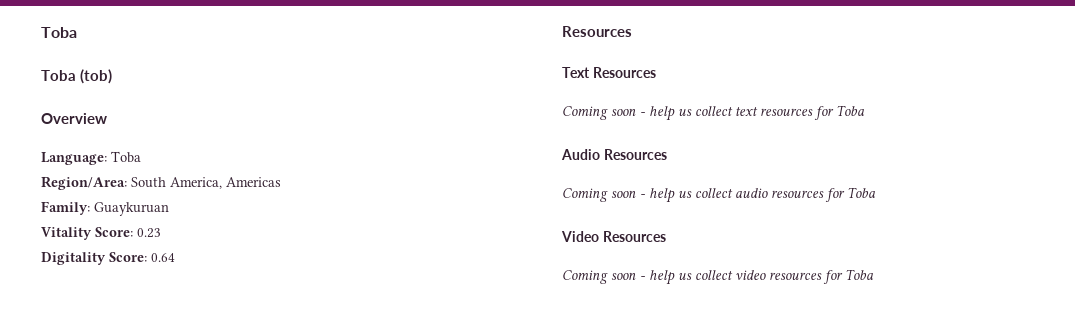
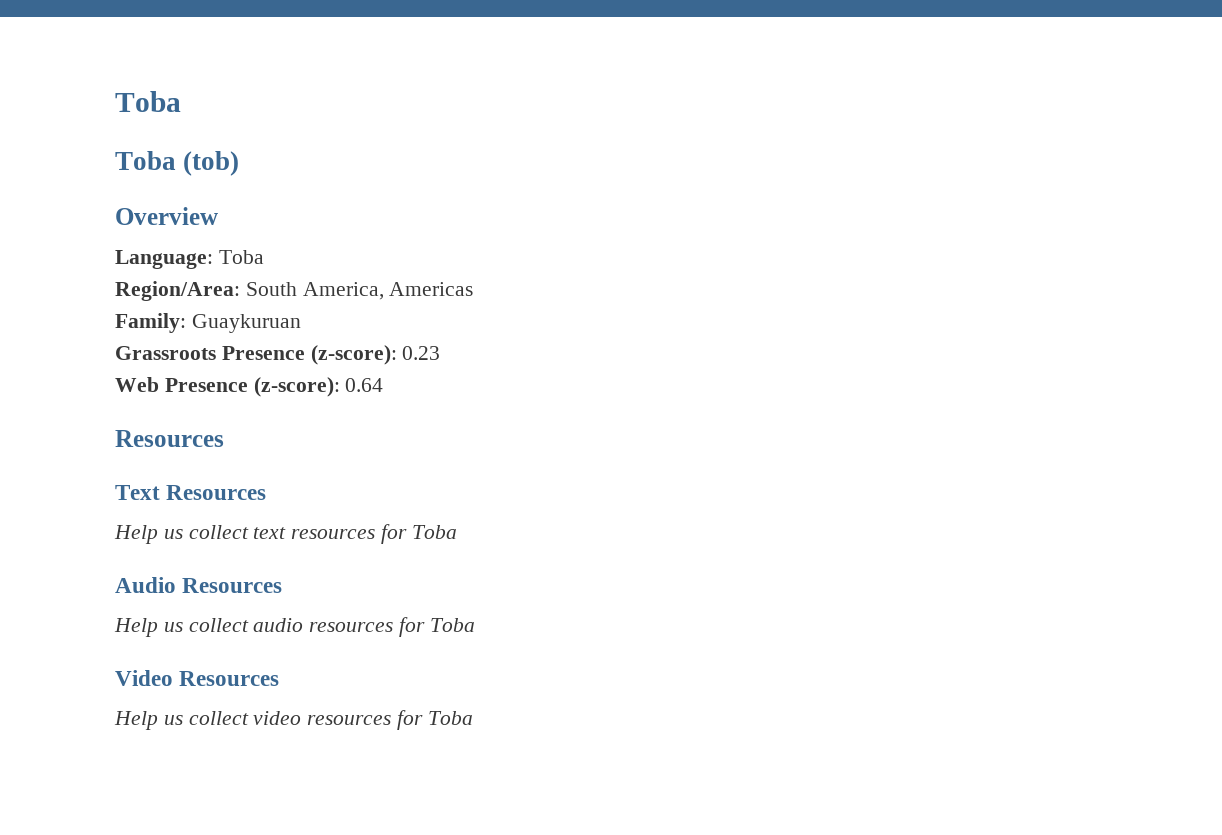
- Vitality Score: 0.23
- Digitality Score: 0.64
+ Grassroots Presence (z-score): 0.23
+ Web Presence (z-score): 0.64
- Coming soon - help us collect text resources for Toba
+ Help us collect text resources for Toba
- Coming soon - help us collect audio resources for Toba
+ Help us collect audio resources for Toba
- Coming soon - help us collect video resources for Toba
+ Help us collect video resources for Toba

